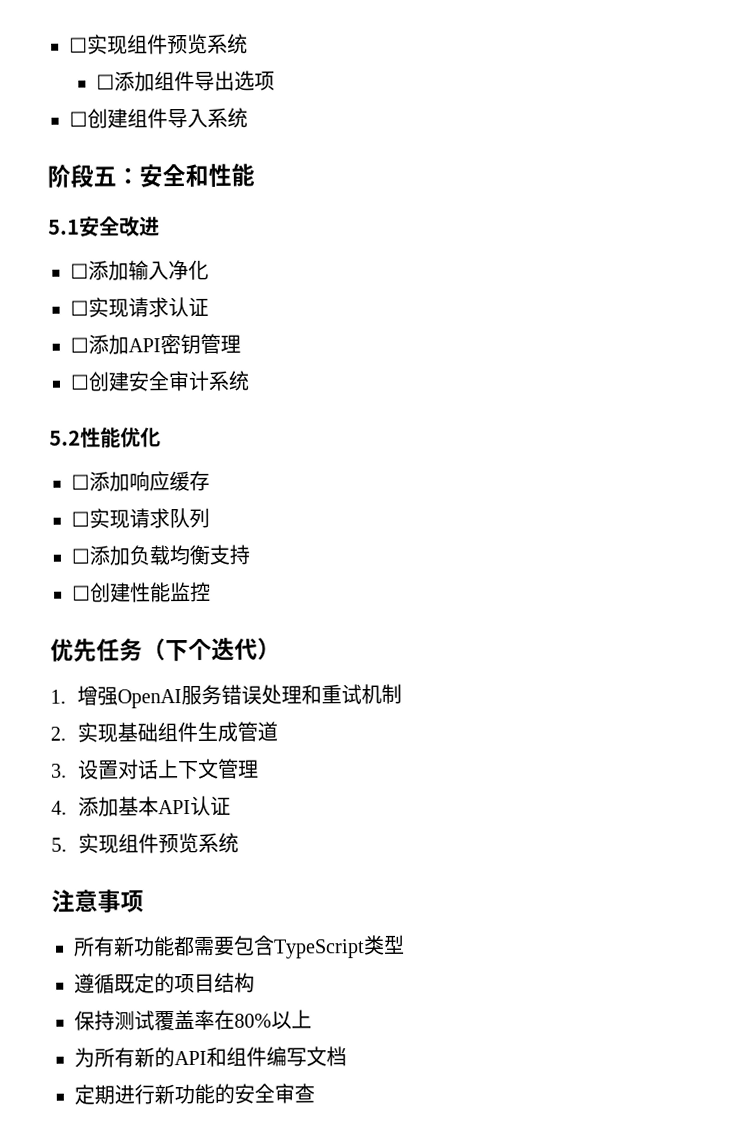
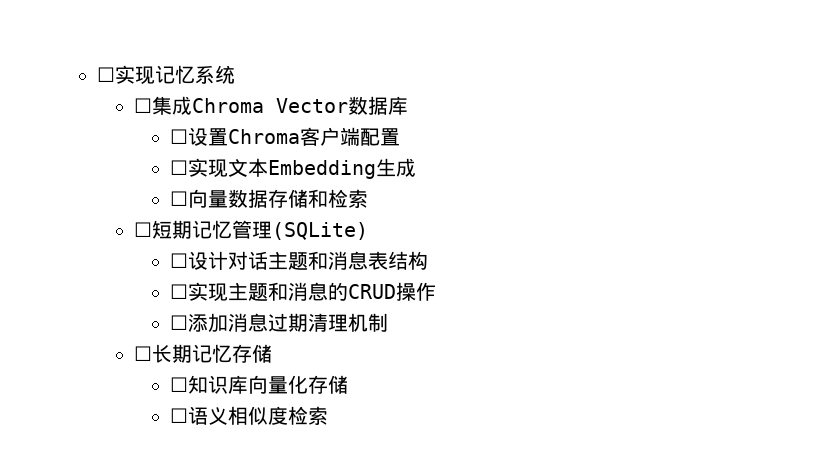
- ☐实现组件预览系统
+ ☐实现记忆系统
- ☐添加组件导出选项
- ☐创建组件导入系统
- 阶段五：安全和性能
- 5.1安全改进
- ☐添加输入净化
- ☐实现请求认证
- ☐添加API密钥管理
- ☐创建安全审计系统
- 5.2性能优化
- ☐添加响应缓存
- ☐实现请求队列
- ☐添加负载均衡支持
- ☐创建性能监控
- 优先任务（下个迭代）
- 1.增强OpenAI服务错误处理和重试机制
- 2.实现基础组件生成管道
- 3.设置对话上下文管理
- 4.添加基本API认证
- 5.实现组件预览系统
- 注意事项
- 所有新功能都需要包含TypeScript类型
- 遵循既定的项目结构
- 保持测试覆盖率在80%以上
- 为所有新的API和组件编写文档
- 定期进行新功能的安全审查
+ ☐集成Chroma Vector数据库
+ ☐设置Chroma客户端配置
+ ☐实现文本Embedding生成
+ ☐向量数据存储和检索
+ ☐短期记忆管理(SQLite)
+ ☐设计对话主题和消息表结构
+ ☐实现主题和消息的CRUD操作
+ ☐添加消息过期清理机制
+ ☐长期记忆存储
+ ☐知识库向量化存储
+ ☐语义相似度检索

